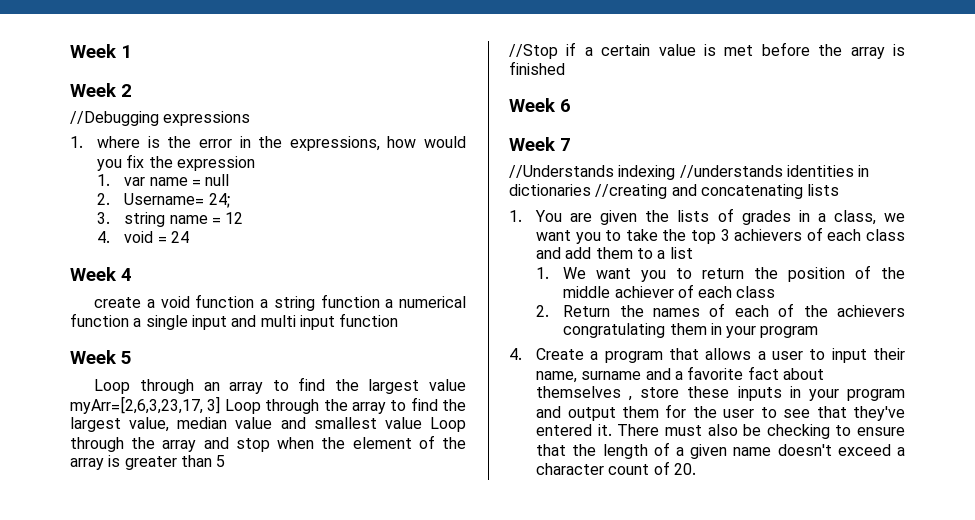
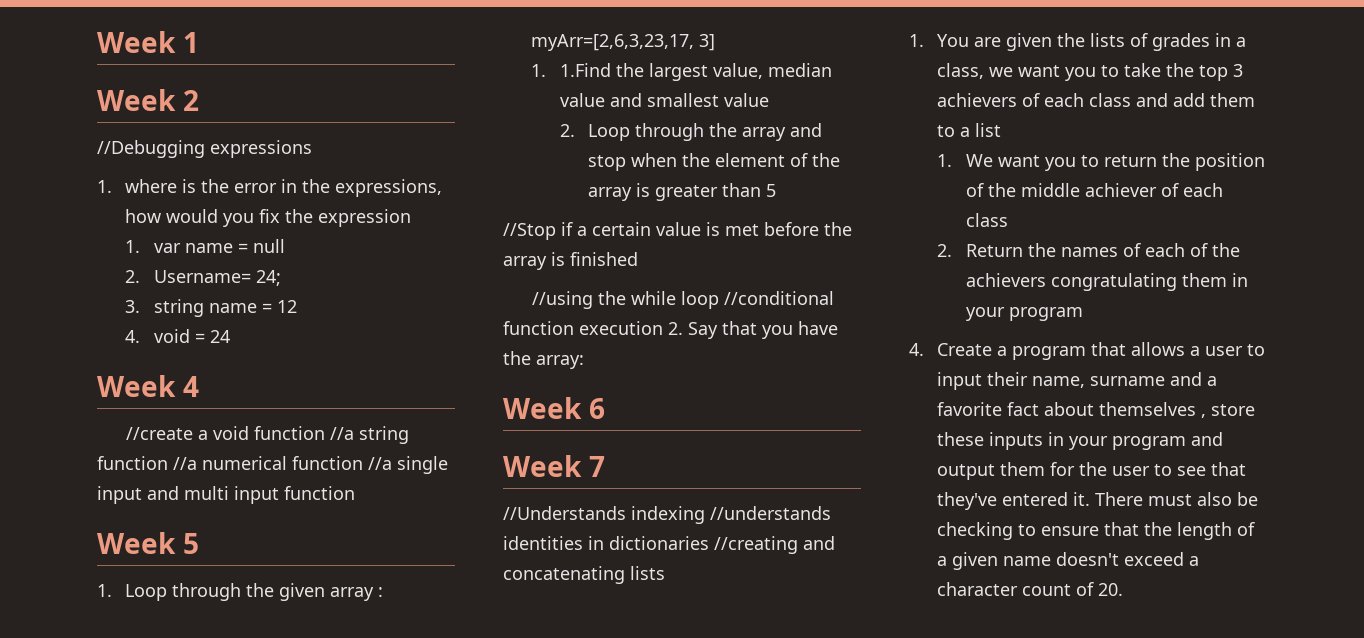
- create a void function a string function a numerical function a single input and multi input function
+ //create a void function //a string function //a numerical function //a single input and multi input function
- Loop through an array to find the largest value myArr=[2,6,3,23,17, 3] Loop through the array to find the largest value, median value and smallest value Loop through the array and stop when the element of the array is greater than 5
+ 1. Loop through the given array : myArr=[2,6,3,23,17, 3]
+ 1. 1.Find the largest value, median value and smallest value
+ 2. Loop through the array and stop when the element of the array is greater than 5
+ //using the while loop //conditional function execution 2. Say that you have the array:

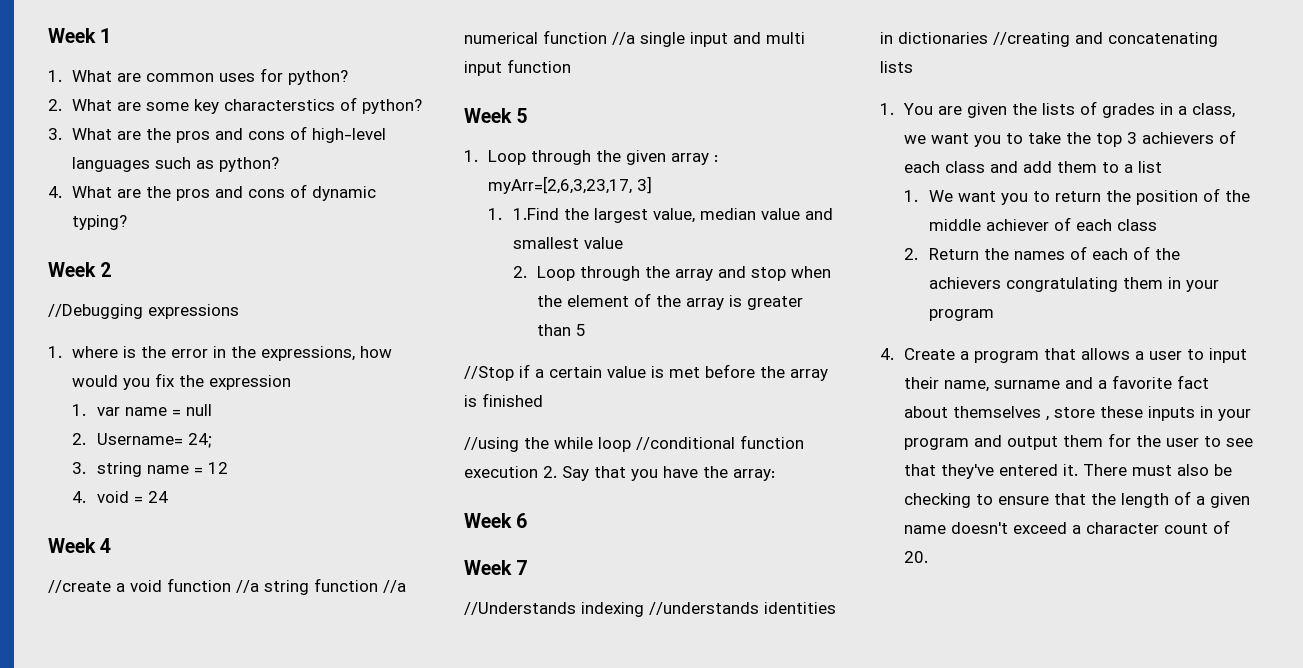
+ 1. What are common uses for python?
+ 2. What are some key characterstics of python?
+ 3. What are the pros and cons of high-level languages such as python?
+ 4. What are the pros and cons of dynamic typing?

